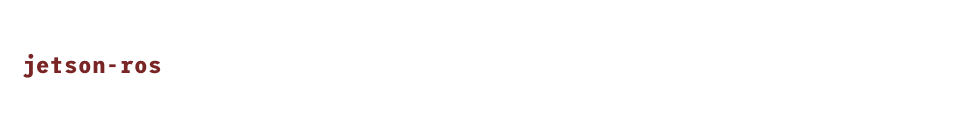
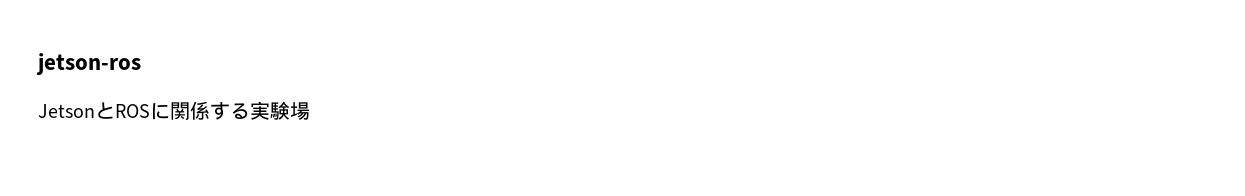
+ JetsonとROSに関係する実験場

